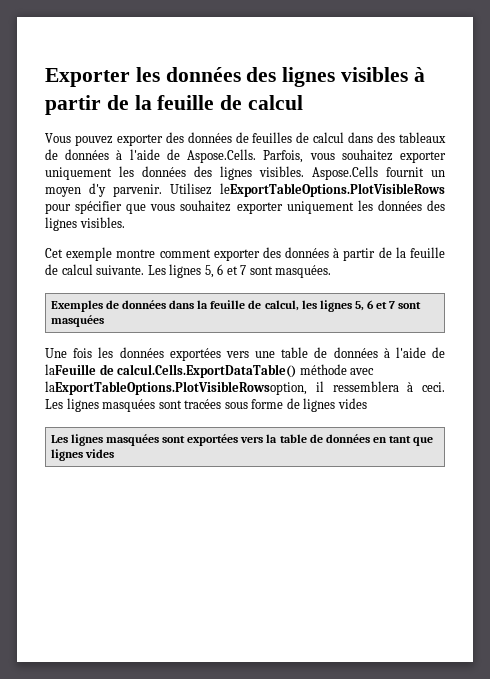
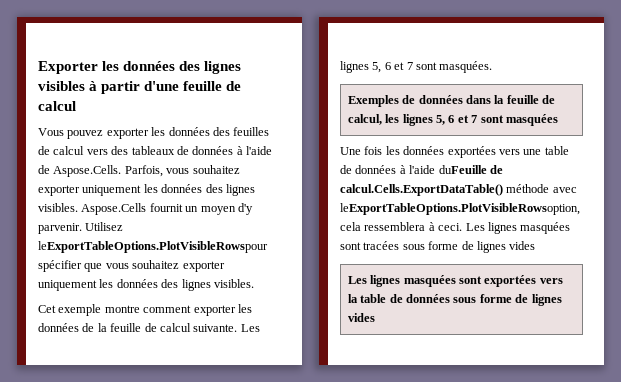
- Exporter les données des lignes visibles à partir de la feuille de calcul
+ Exporter les données des lignes visibles à partir d'une feuille de calcul
- Vous pouvez exporter des données de feuilles de calcul dans des tableaux de données à l'aide de Aspose.Cells. Parfois, vous souhaitez exporter uniquement les données des lignes visibles.
+ Vous pouvez exporter les données des feuilles de calcul vers des tableaux de données à l'aide de Aspose.Cells. Parfois, vous souhaitez exporter uniquement les données des lignes visibles.
- Utilisez leExportTableOptions.PlotVisibleRows pour spécifier que vous souhaitez exporter uniquement les données des lignes visibles.
+ Utilisez leExportTableOptions.PlotVisibleRowspour spécifier que vous souhaitez exporter uniquement les données des lignes visibles.
- Cet exemple montre comment exporter des données à partir de la feuille de calcul suivante.
+ Cet exemple montre comment exporter les données de la feuille de calcul suivante.
- Une fois les données exportées vers une table de données à l'aide de laFeuille de calcul.Cells.ExportDataTable() méthode avec laExportTableOptions.PlotVisibleRowsoption, il ressemblera à ceci.
+ Une fois les données exportées vers une table de données à l'aide duFeuille de calcul.Cells.ExportDataTable() méthode avec leExportTableOptions.PlotVisibleRowsoption, cela ressemblera à ceci.
- Les lignes masquées sont exportées vers la table de données en tant que lignes vides
+ Les lignes masquées sont exportées vers la table de données sous forme de lignes vides

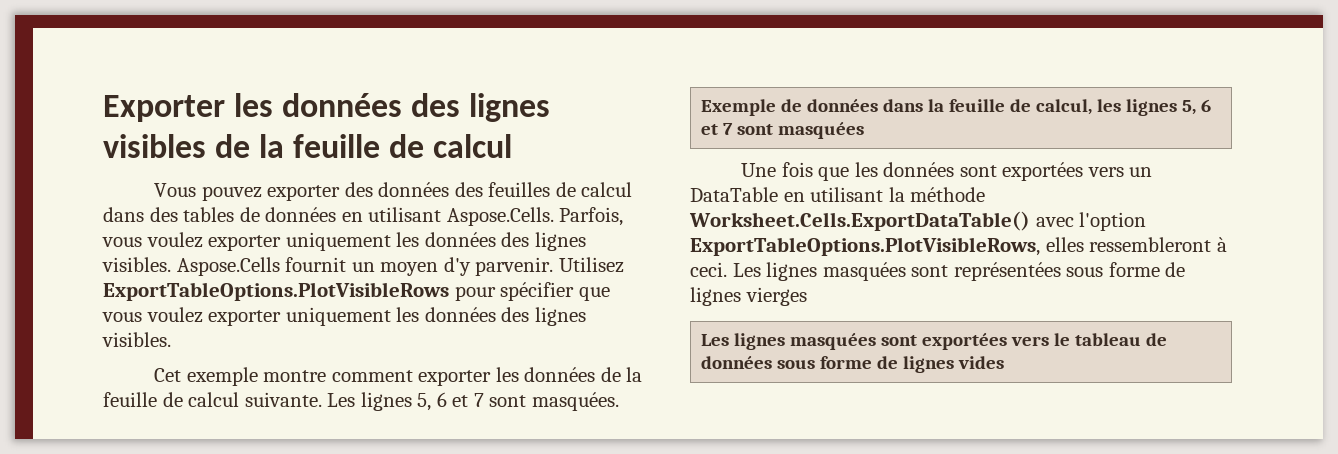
- Exporter les données des lignes visibles à partir d'une feuille de calcul
+ Exporter les données des lignes visibles de la feuille de calcul
- Vous pouvez exporter les données des feuilles de calcul vers des tableaux de données à l'aide de Aspose.Cells. Parfois, vous souhaitez exporter uniquement les données des lignes visibles.
+ Vous pouvez exporter des données des feuilles de calcul dans des tables de données en utilisant Aspose.Cells. Parfois, vous voulez exporter uniquement les données des lignes visibles.
- Utilisez leExportTableOptions.PlotVisibleRowspour spécifier que vous souhaitez exporter uniquement les données des lignes visibles.
+ Utilisez ExportTableOptions.PlotVisibleRows pour spécifier que vous voulez exporter uniquement les données des lignes visibles.
- Exemples de données dans la feuille de calcul, les lignes 5, 6 et 7 sont masquées
+ Exemple de données dans la feuille de calcul, les lignes 5, 6 et 7 sont masquées
- Une fois les données exportées vers une table de données à l'aide duFeuille de calcul.Cells.ExportDataTable() méthode avec leExportTableOptions.PlotVisibleRowsoption, cela ressemblera à ceci.
+ Une fois que les données sont exportées vers un DataTable en utilisant la méthode Worksheet.Cells.ExportDataTable() avec l'option ExportTableOptions.PlotVisibleRows, elles ressembleront à ceci.
- Les lignes masquées sont tracées sous forme de lignes vides
+ Les lignes masquées sont représentées sous forme de lignes vierges
- Les lignes masquées sont exportées vers la table de données sous forme de lignes vides
+ Les lignes masquées sont exportées vers le tableau de données sous forme de lignes vides

